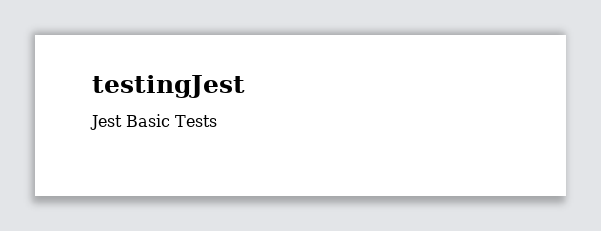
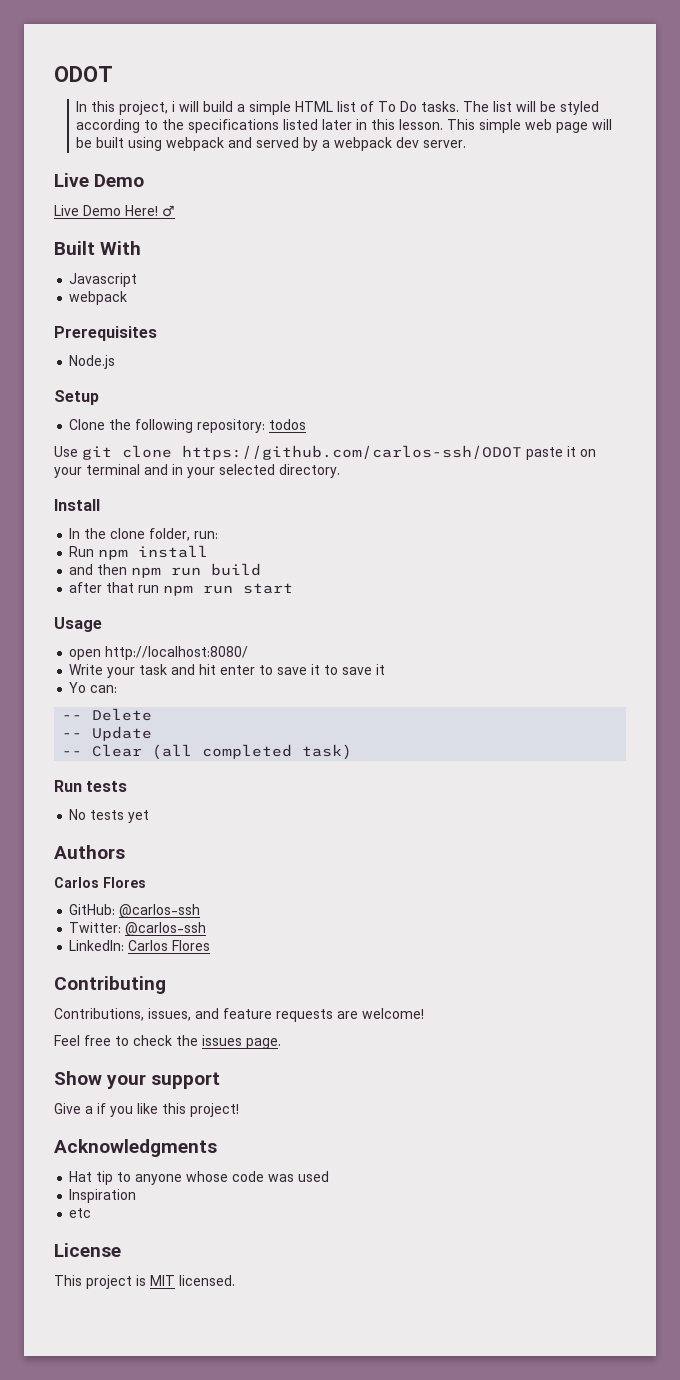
- testingJest
- Jest Basic Tests
+ ODOT
+ In this project, i will build a simple HTML list of To Do tasks. The list will be styled according to the specifications listed later in this lesson. This simple web page will be built using webpack and served by a webpack dev server.
+ Live Demo
+ Live Demo Here! ♂
+ Built With
+ Javascript
+ webpack
+ Prerequisites
+ Node.js
+ Setup
+ Clone the following repository: todos
+ Use git clone https://github.com/carlos-ssh/ODOT paste it on your terminal and in your selected directory.
+ Install
+ In the clone folder, run:
+ Run npm install
+ and then npm run build
+ after that run npm run start
+ Usage
+ open http://localhost:8080/
+ Write your task and hit enter to save it to save it
+ Yo can:
+ -- Delete
+ -- Update
+ -- Clear (all completed task)
+ Run tests
+ No tests yet
+ Authors
+ Carlos Flores
+ GitHub: @carlos-ssh
+ Twitter: @carlos-ssh
+ LinkedIn: Carlos Flores
+ Contributing
+ Contributions, issues, and feature requests are welcome!
+ Feel free to check the issues page.
+ Show your support
+ Give a if you like this project!
+ Acknowledgments
+ Hat tip to anyone whose code was used
+ Inspiration
+ etc
+ License
+ This project is MIT licensed.

